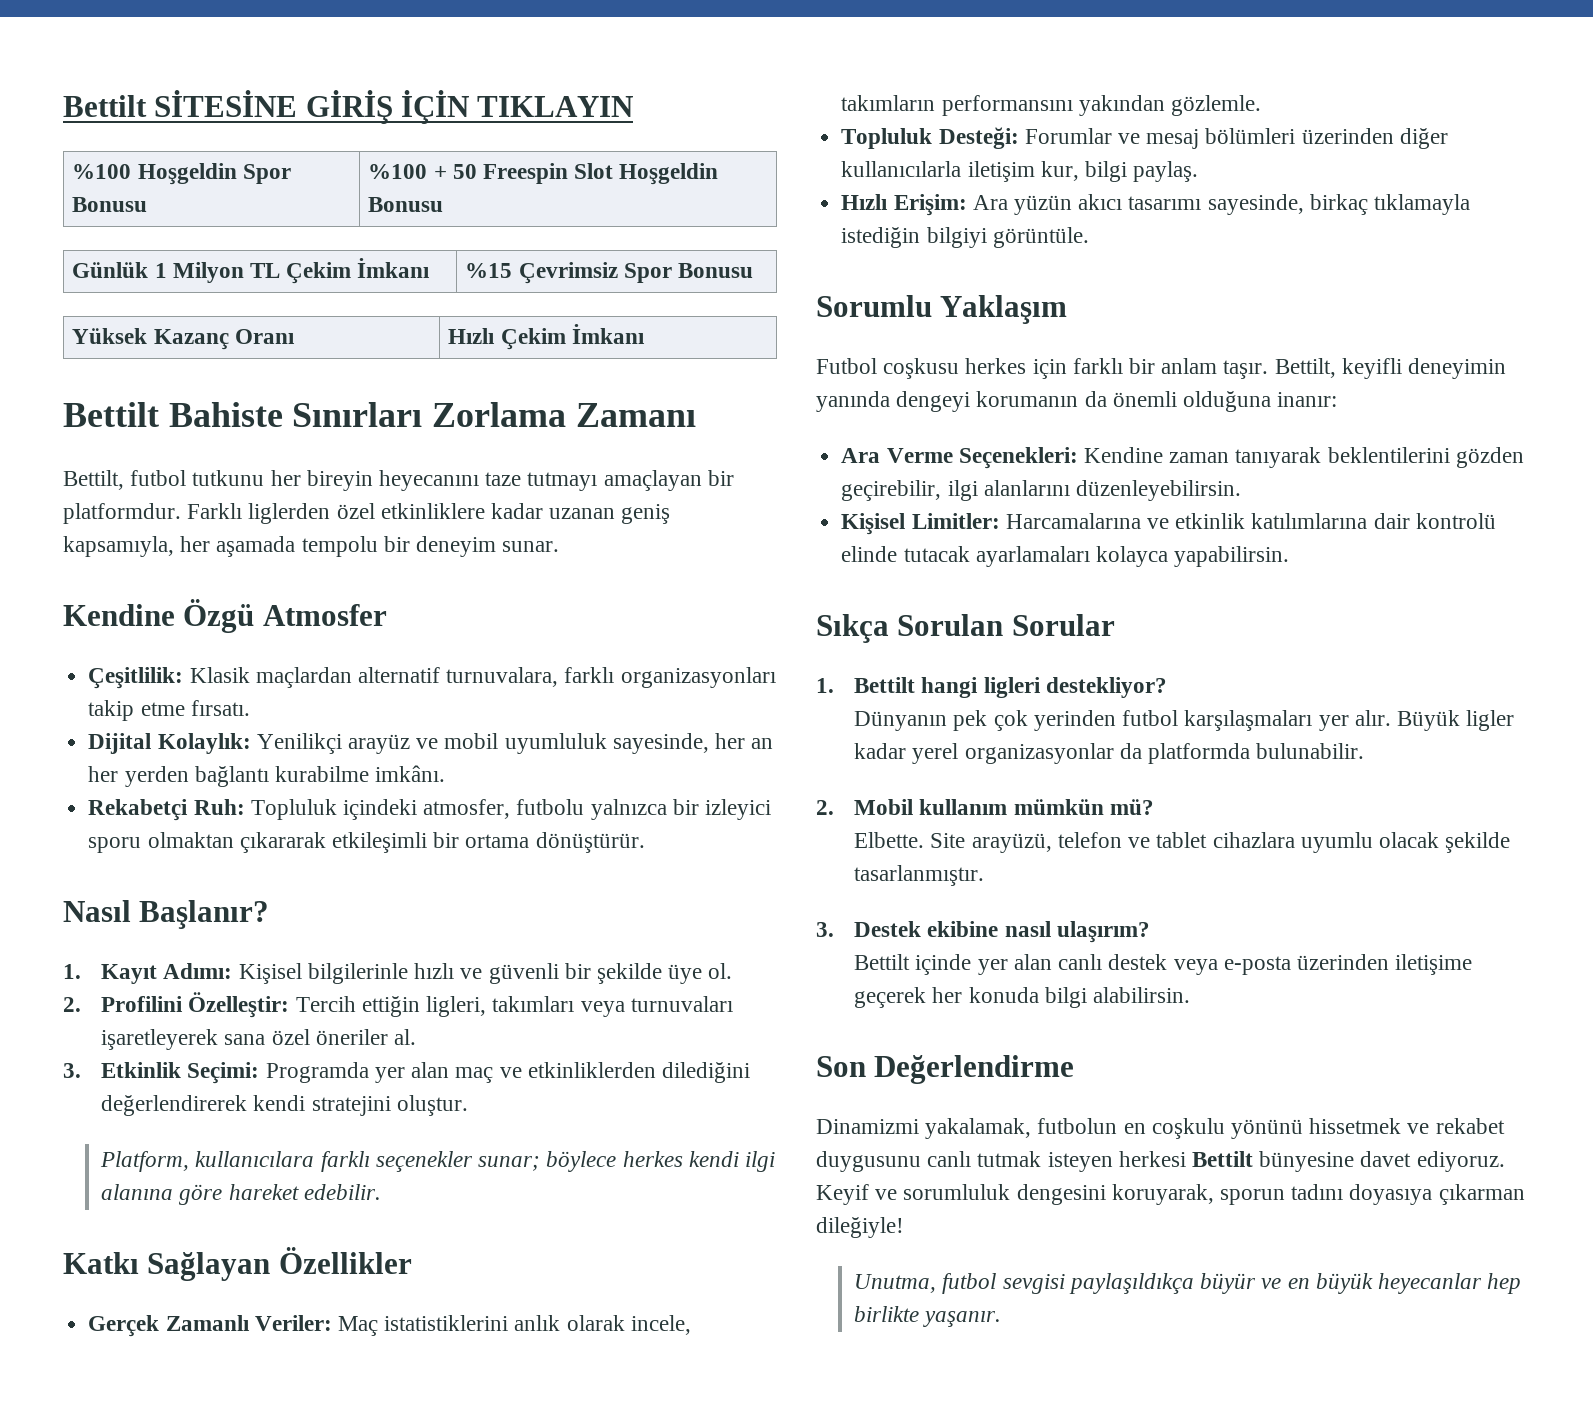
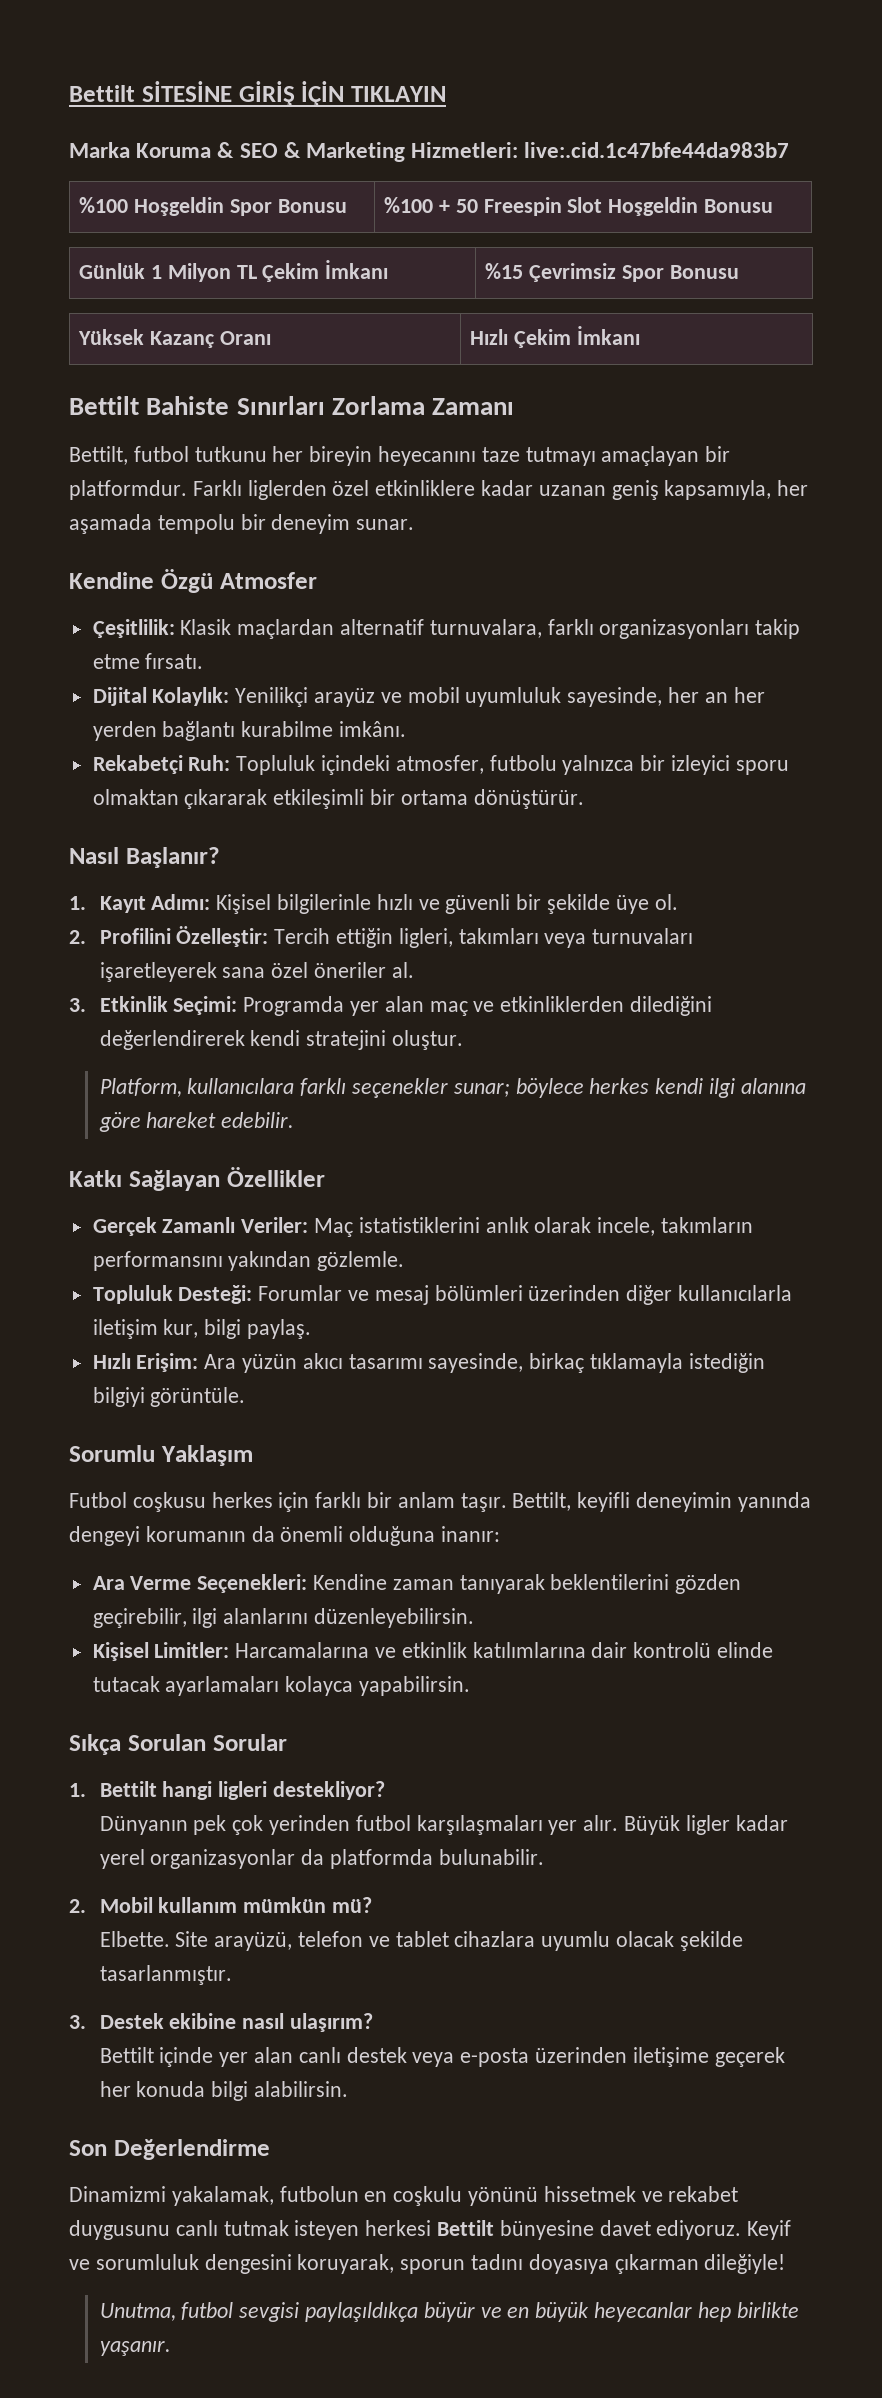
+ Marka Koruma & SEO & Marketing Hizmetleri: live:.cid.1c47bfe44da983b7

